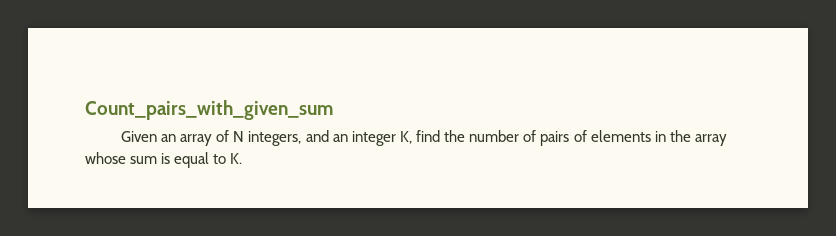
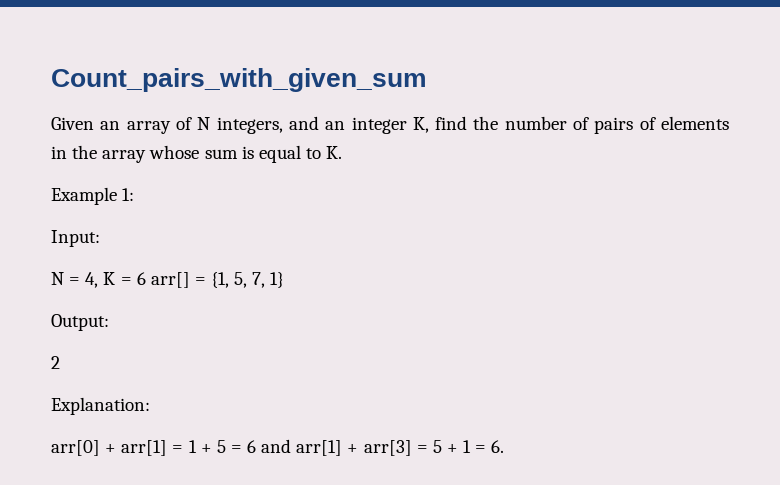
+ Example 1:
+ Input:
+ N = 4, K = 6 arr[] = {1, 5, 7, 1}
+ Output:
+ 2
+ Explanation:
+ arr[0] + arr[1] = 1 + 5 = 6 and arr[1] + arr[3] = 5 + 1 = 6.

